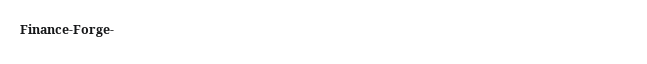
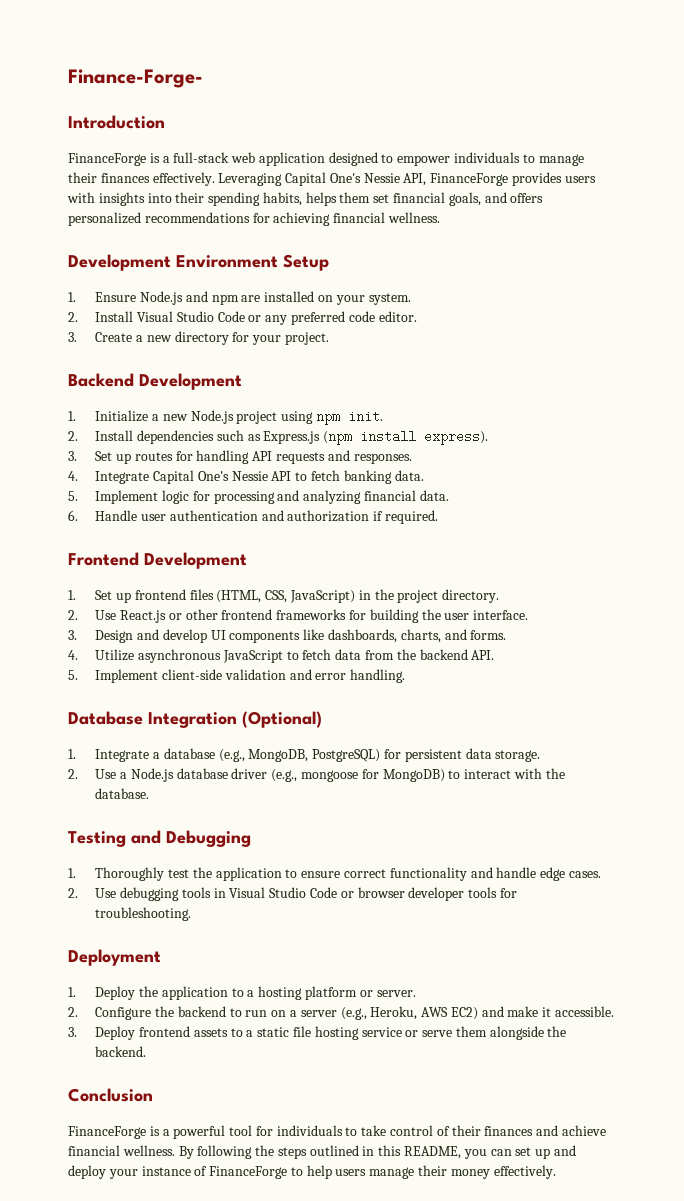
+ Introduction
+ FinanceForge is a full-stack web application designed to empower individuals to manage their finances effectively. Leveraging Capital One's Nessie API, FinanceForge provides users with insights into their spending habits, helps them set financial goals, and offers personalized recommendations for achieving financial wellness.
+ Development Environment Setup
+ 1. Ensure Node.js and npm are installed on your system.
+ 2. Install Visual Studio Code or any preferred code editor.
+ 3. Create a new directory for your project.
+ Backend Development
+ 1. Initialize a new Node.js project using npm init.
+ 2. Install dependencies such as Express.js (npm install express).
+ 3. Set up routes for handling API requests and responses.
+ 4. Integrate Capital One's Nessie API to fetch banking data.
+ 5. Implement logic for processing and analyzing financial data.
+ 6. Handle user authentication and authorization if required.
+ Frontend Development
+ 1. Set up frontend files (HTML, CSS, JavaScript) in the project directory.
+ 2. Use React.js or other frontend frameworks for building the user interface.
+ 3. Design and develop UI components like dashboards, charts, and forms.
+ 4. Utilize asynchronous JavaScript to fetch data from the backend API.
+ 5. Implement client-side validation and error handling.
+ Database Integration (Optional)
+ 1. Integrate a database (e.g., MongoDB, PostgreSQL) for persistent data storage.
+ 2. Use a Node.js database driver (e.g., mongoose for MongoDB) to interact with the database.
+ Testing and Debugging
+ 1. Thoroughly test the application to ensure correct functionality and handle edge cases.
+ 2. Use debugging tools in Visual Studio Code or browser developer tools for troubleshooting.
+ Deployment
+ 1. Deploy the application to a hosting platform or server.
+ 2. Configure the backend to run on a server (e.g., Heroku, AWS EC2) and make it accessible.
+ 3. Deploy frontend assets to a static file hosting service or serve them alongside the backend.
+ Conclusion
+ FinanceForge is a powerful tool for individuals to take control of their finances and achieve financial wellness. By following the steps outlined in this README, you can set up and deploy your instance of FinanceForge to help users manage their money effectively.

